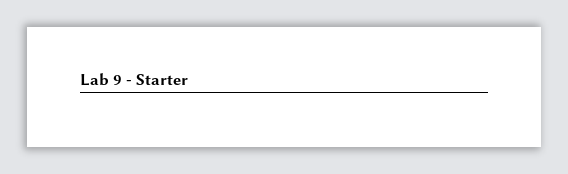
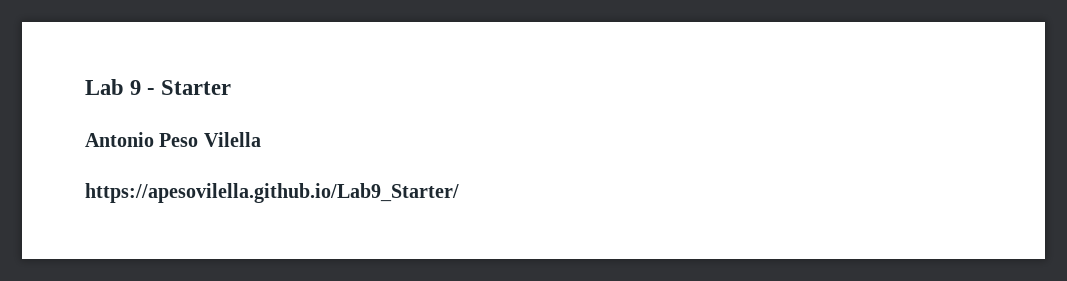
+ Antonio Peso Vilella
+ https://apesovilella.github.io/Lab9_Starter/

